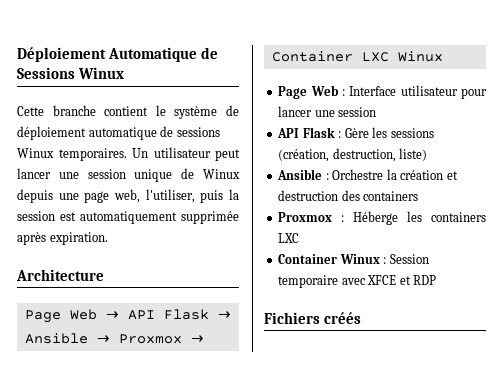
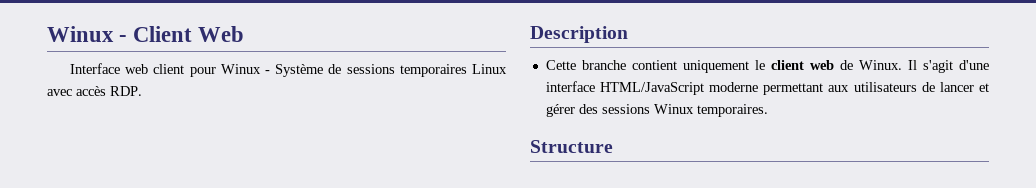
- Déploiement Automatique de Sessions Winux
- Cette branche contient le système de déploiement automatique de sessions Winux temporaires. Un utilisateur peut lancer une session unique de Winux depuis une page web, l'utiliser, puis la session est automatiquement supprimée après expiration.
- Architecture
- Page Web → API Flask → Ansible → Proxmox → Container LXC Winux
- Page Web : Interface utilisateur pour lancer une session
- API Flask : Gère les sessions (création, destruction, liste)
- Ansible : Orchestre la création et destruction des containers
- Proxmox : Héberge les containers LXC
- Container Winux : Session temporaire avec XFCE et RDP
- Fichiers créés
+ Winux - Client Web
+ Interface web client pour Winux - Système de sessions temporaires Linux avec accès RDP.
+ Description
+ Cette branche contient uniquement le client web de Winux. Il s'agit d'une interface HTML/JavaScript moderne permettant aux utilisateurs de lancer et gérer des sessions Winux temporaires.
+ Structure

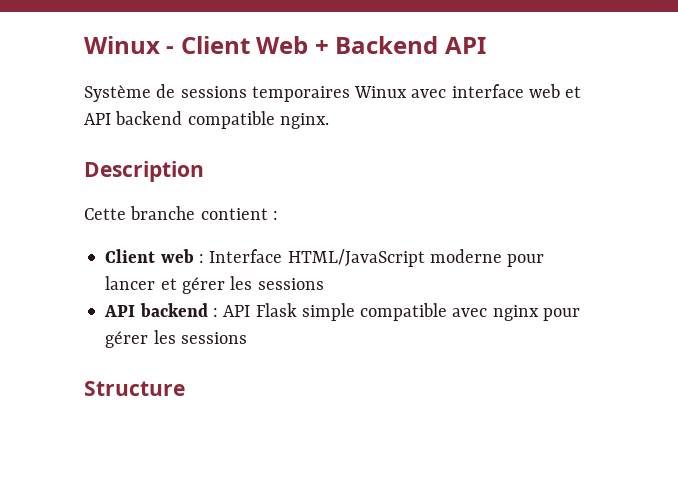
- Winux - Client Web
- Interface web client pour Winux - Système de sessions temporaires Linux avec accès RDP.
+ Winux - Client Web + Backend API
+ Système de sessions temporaires Winux avec interface web et API backend compatible nginx.
  Description
- Cette branche contient uniquement le client web de Winux. Il s'agit d'une interface HTML/JavaScript moderne permettant aux utilisateurs de lancer et gérer des sessions Winux temporaires.
+ Cette branche contient :
+ Client web : Interface HTML/JavaScript moderne pour lancer et gérer les sessions
+ API backend : API Flask simple compatible avec nginx pour gérer les sessions

